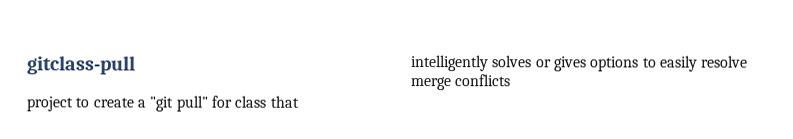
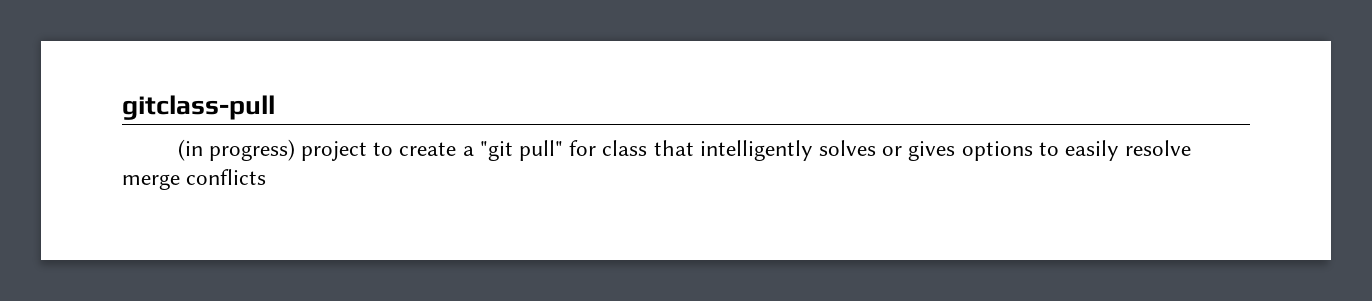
- project to create a "git pull" for class that intelligently solves or gives options to easily resolve merge conflicts
+ (in progress) project to create a "git pull" for class that intelligently solves or gives options to easily resolve merge conflicts

